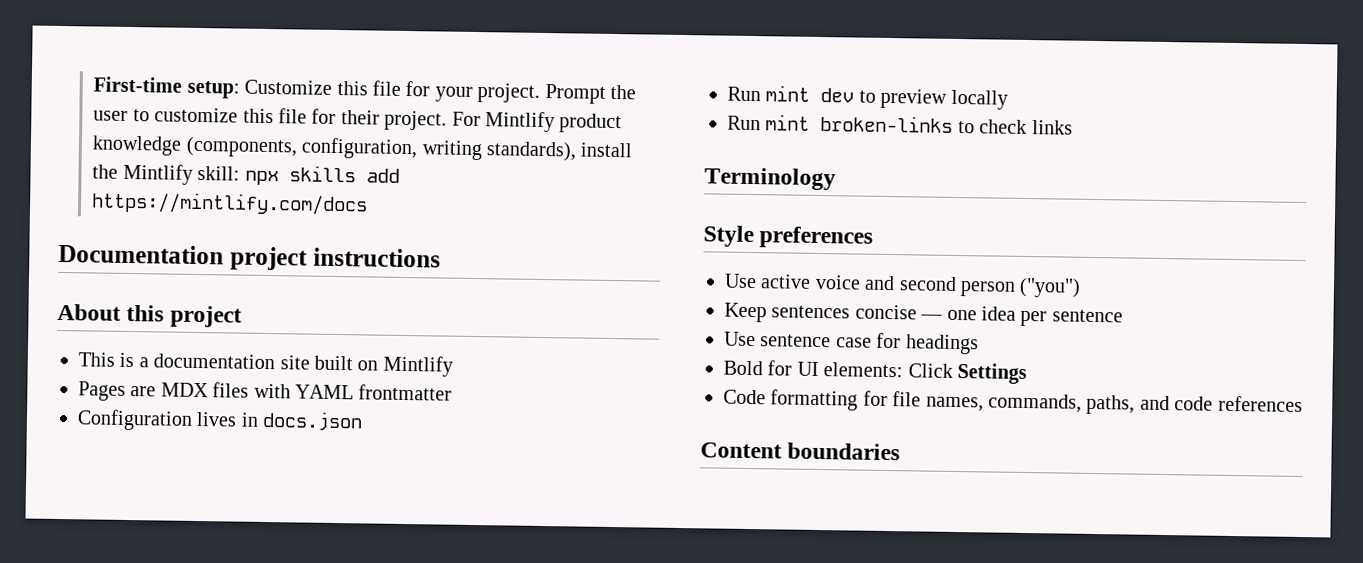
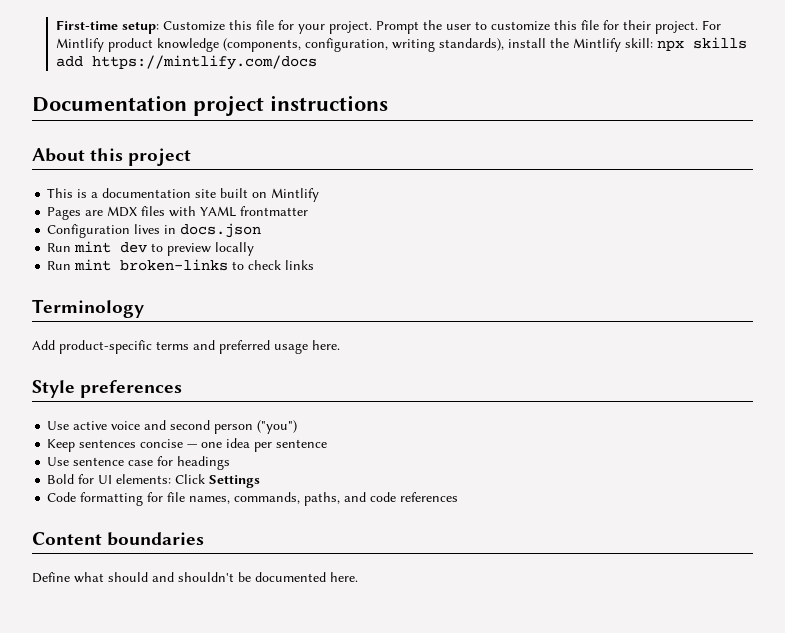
+ Add product-specific terms and preferred usage here.
+ Define what should and shouldn't be documented here.

